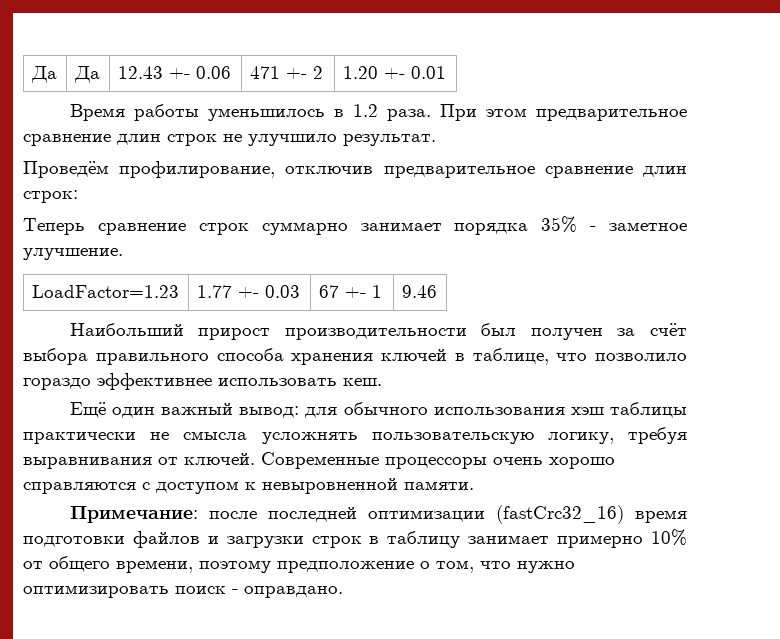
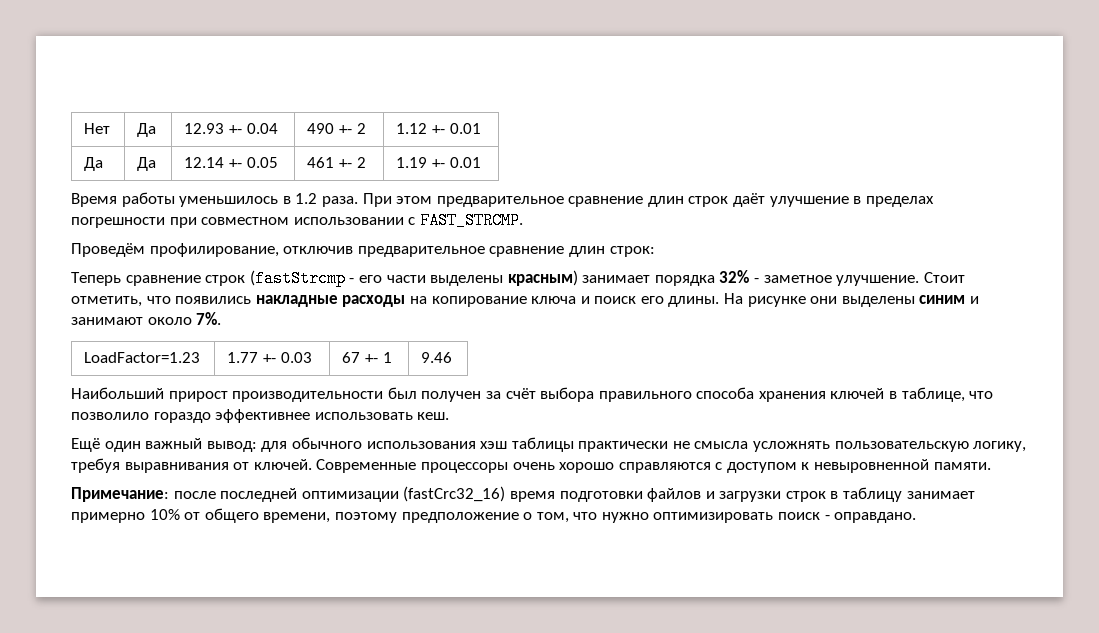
- Да | Да | 12.43 +- 0.06 | 471 +- 2 | 1.20 +- 0.01
+ Нет | Да | 12.93 +- 0.04 | 490 +- 2 | 1.12 +- 0.01
+ Да | Да | 12.14 +- 0.05 | 461 +- 2 | 1.19 +- 0.01
- При этом предварительное сравнение длин строк не улучшило результат.
+ При этом предварительное сравнение длин строк даёт улучшение в пределах погрешности при совместном использовании с FAST_STRCMP.
- Теперь сравнение строк суммарно занимает порядка 35% - заметное улучшение.
+ Теперь сравнение строк (fastStrcmp - его части выделены красным) занимает порядка 32% - заметное улучшение. Стоит отметить, что появились накладные расходы на копирование ключа и поиск его длины. На рисунке они выделены синим и занимают около 7%.

